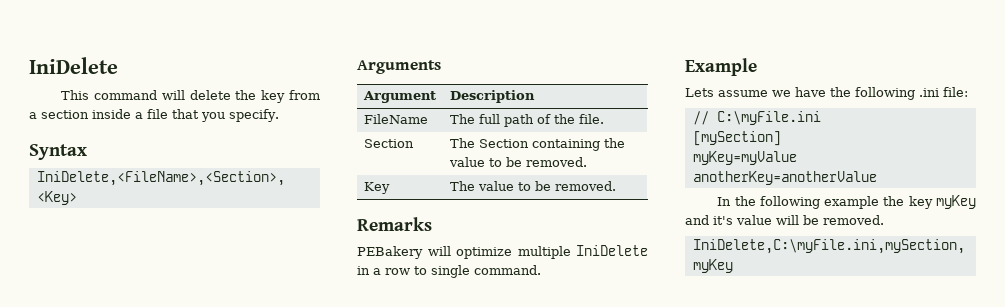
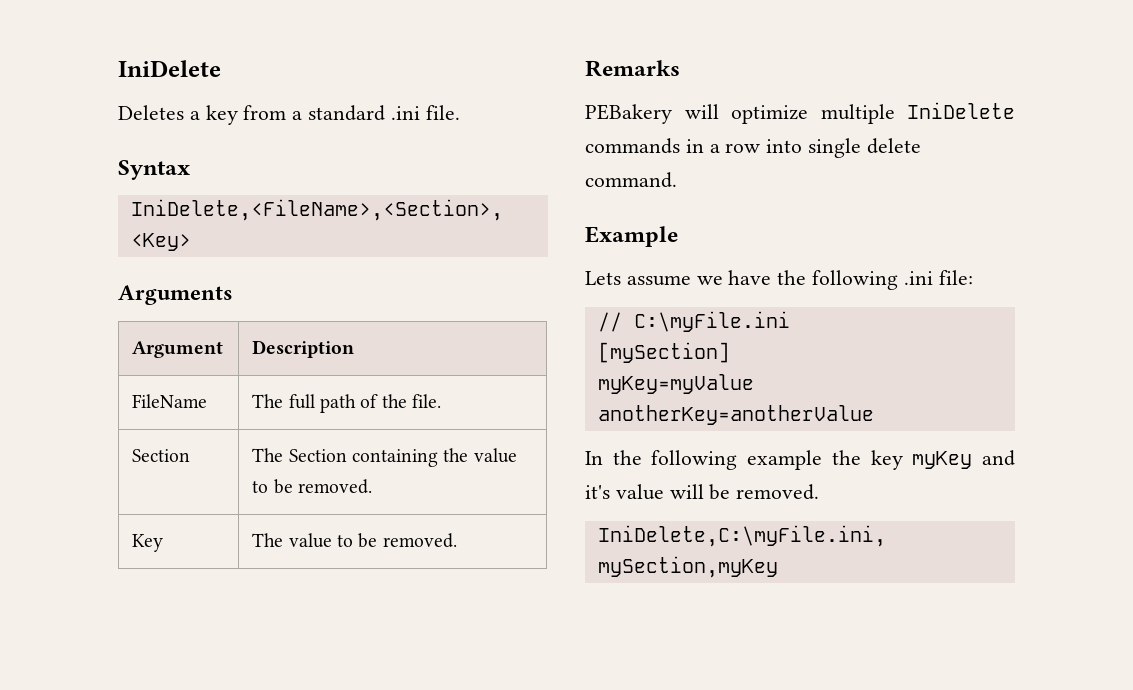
- This command will delete the key from a section inside a file that you specify.
+ Deletes a key from a standard .ini file.
- PEBakery will optimize multiple IniDelete in a row to single command.
+ PEBakery will optimize multiple IniDelete commands in a row into single delete command.

